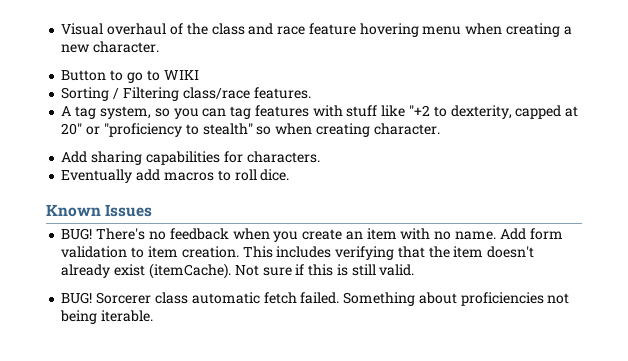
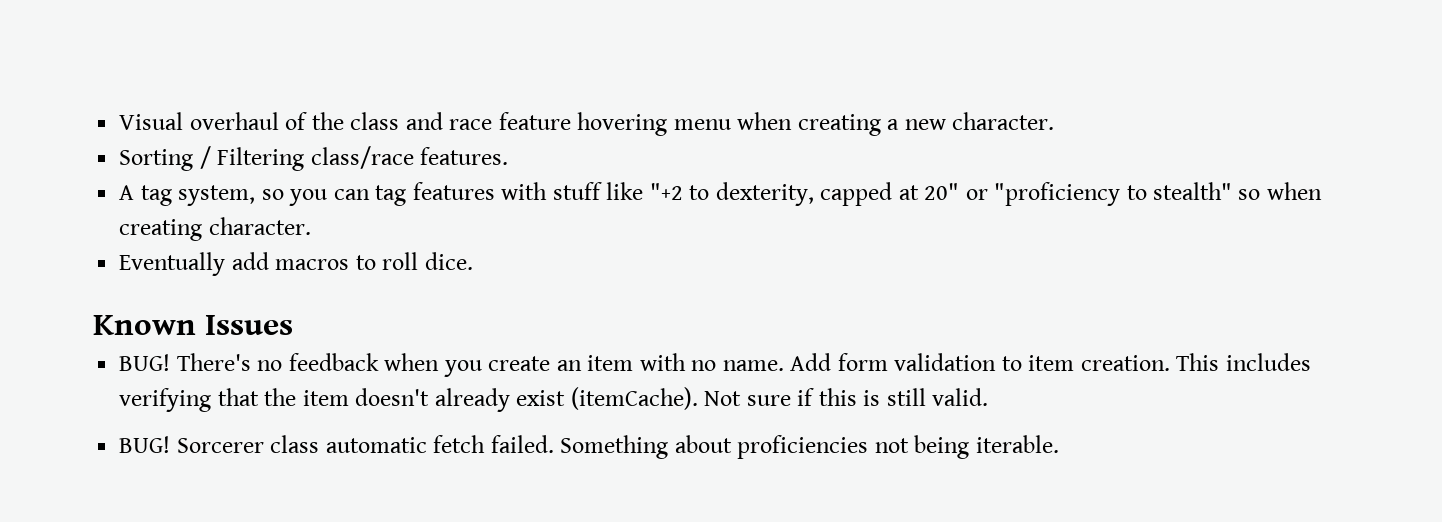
- Button to go to WIKI
- Add sharing capabilities for characters.

